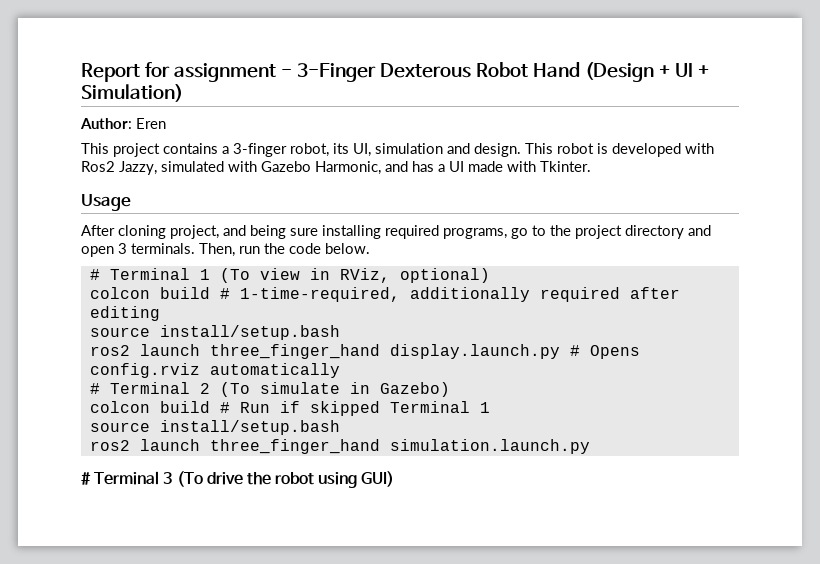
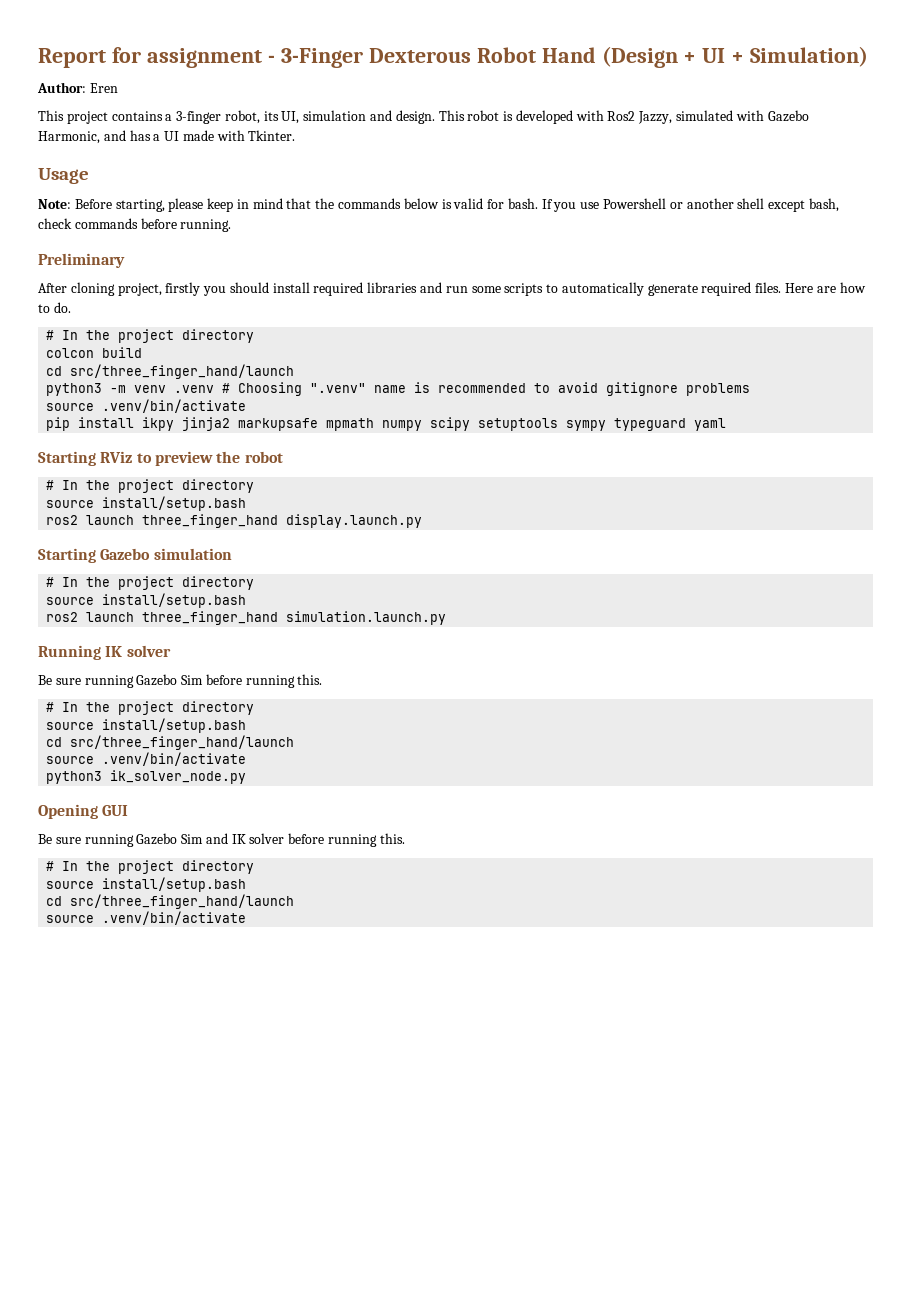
- After cloning project, and being sure installing required programs, go to the project directory and open 3 terminals. Then, run the code below.
- # Terminal 1 (To view in RViz, optional)
- colcon build # 1-time-required, additionally required after editing
+ Note: Before starting, please keep in mind that the commands below is valid for bash. If you use Powershell or another shell except bash, check commands before running.
+ Preliminary
+ After cloning project, firstly you should install required libraries and run some scripts to automatically generate required files. Here are how to do.
+ # In the project directory
+ colcon build
+ cd src/three_finger_hand/launch
+ python3 -m venv .venv # Choosing ".venv" name is recommended to avoid gitignore problems
+ source .venv/bin/activate
+ pip install ikpy jinja2 markupsafe mpmath numpy scipy setuptools sympy typeguard yaml
+ Starting RViz to preview the robot
+ # In the project directory
- ros2 launch three_finger_hand display.launch.py # Opens config.rviz automatically
- # Terminal 2 (To simulate in Gazebo)
- colcon build # Run if skipped Terminal 1
+ ros2 launch three_finger_hand display.launch.py
+ Starting Gazebo simulation
+ # In the project directory
- # Terminal 3 (To drive the robot using GUI)
+ Running IK solver
+ Be sure running Gazebo Sim before running this.
+ # In the project directory
+ source install/setup.bash
+ cd src/three_finger_hand/launch
+ source .venv/bin/activate
+ python3 ik_solver_node.py
+ Opening GUI
+ Be sure running Gazebo Sim and IK solver before running this.
+ # In the project directory
+ source install/setup.bash
+ cd src/three_finger_hand/launch
+ source .venv/bin/activate

